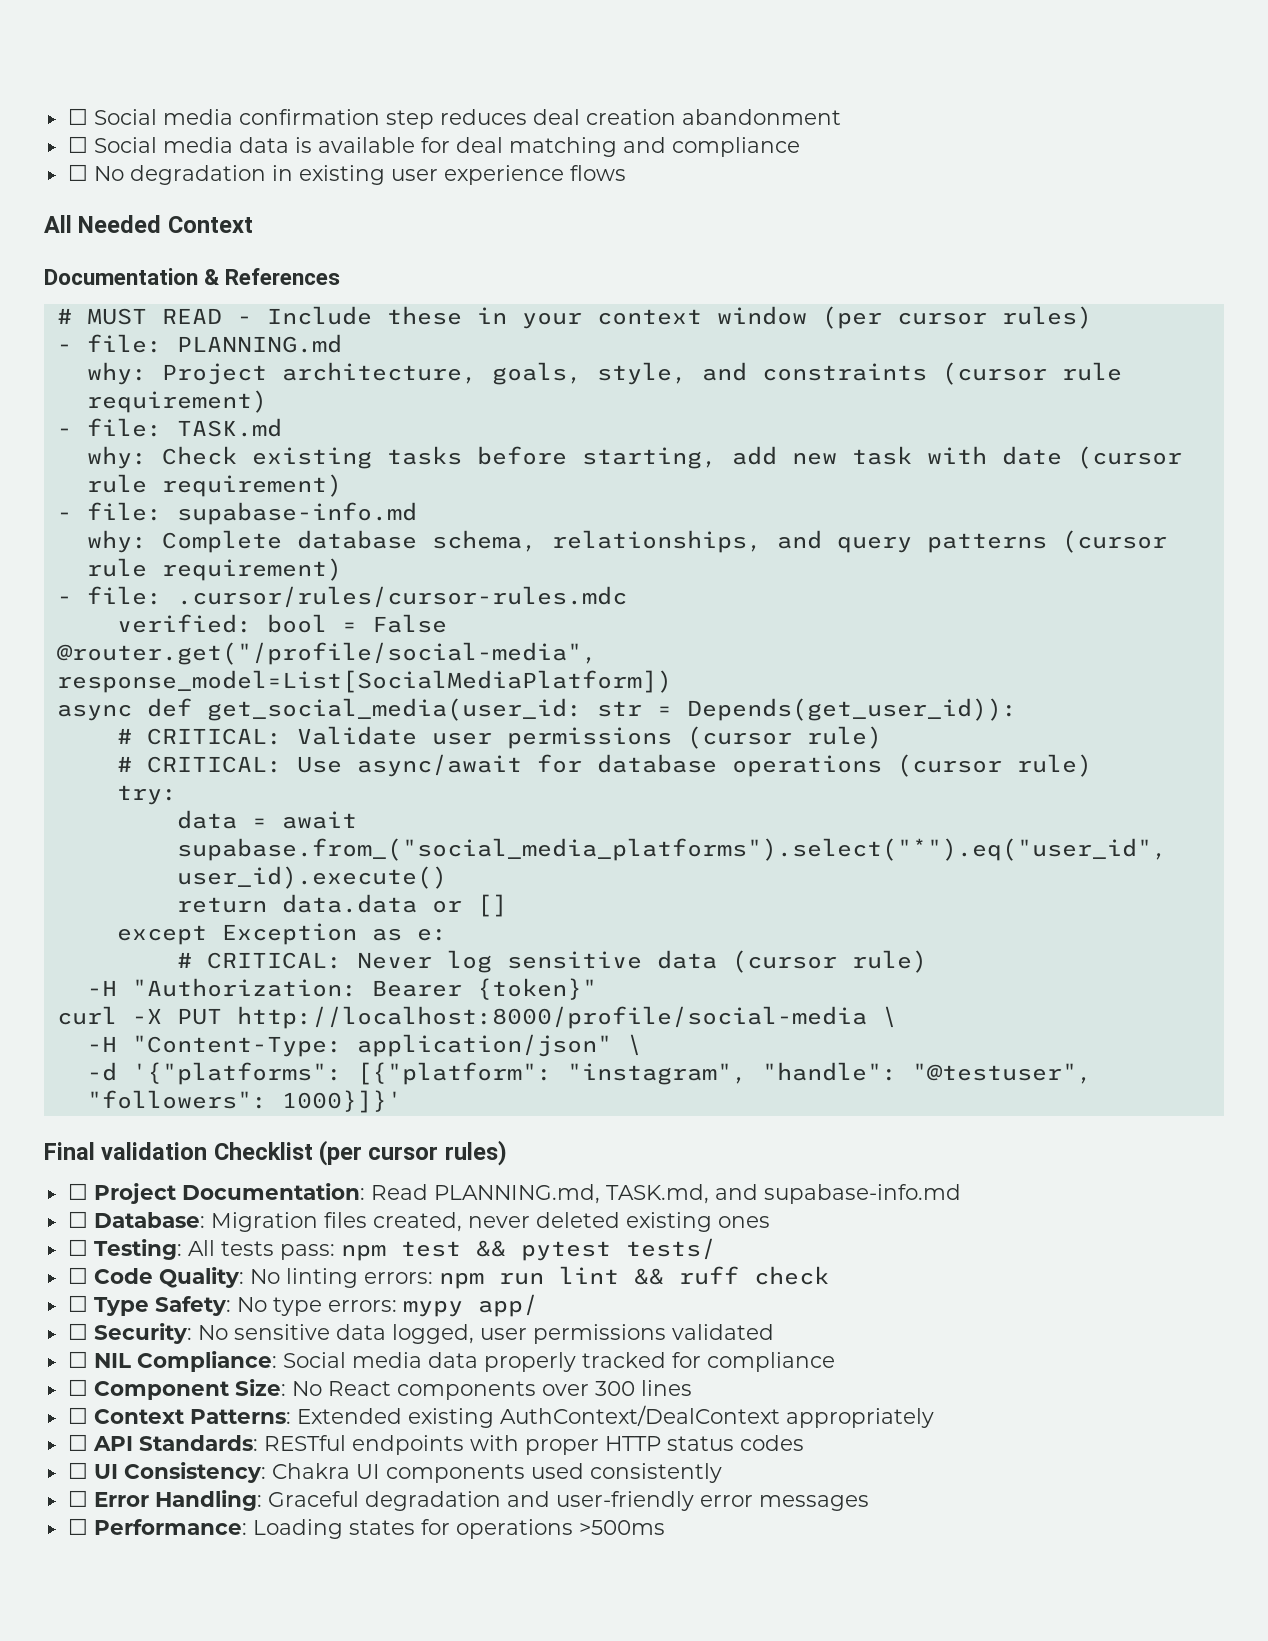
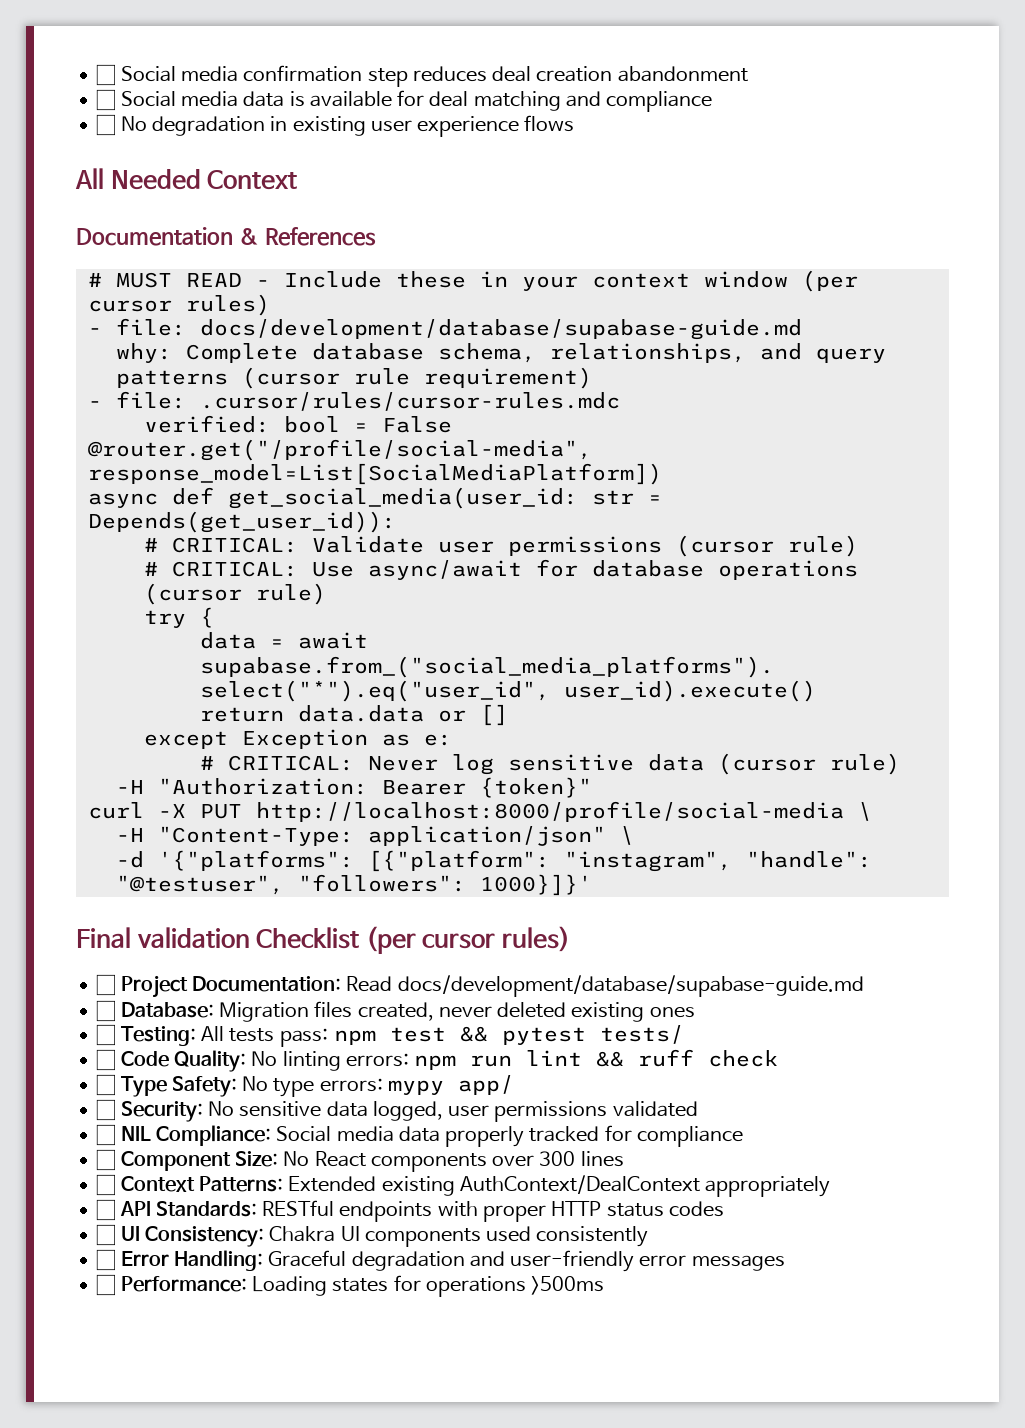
- - file: PLANNING.md
- why: Project architecture, goals, style, and constraints (cursor rule requirement)
- - file: TASK.md
- why: Check existing tasks before starting, add new task with date (cursor rule requirement)
- - file: supabase-info.md
+ - file: docs/development/database/supabase-guide.md
- try:
+ try {
- ☐ Project Documentation: Read PLANNING.md, TASK.md, and supabase-info.md
+ ☐ Project Documentation: Read docs/development/database/supabase-guide.md

